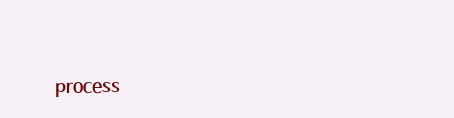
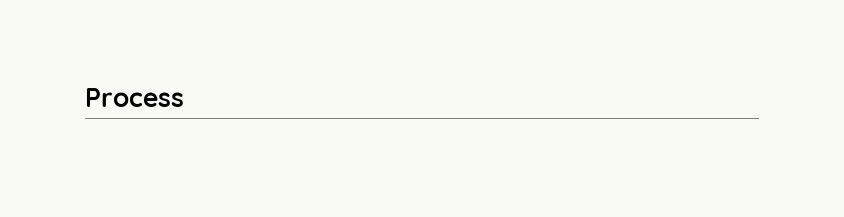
- process
+ Process

